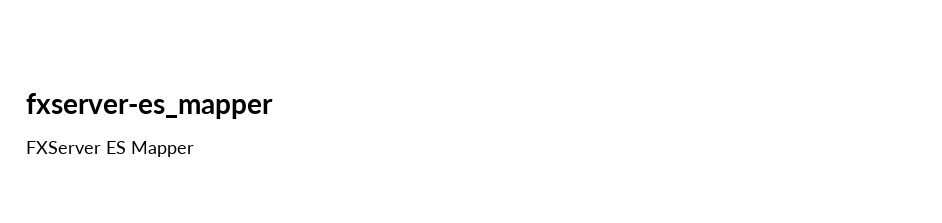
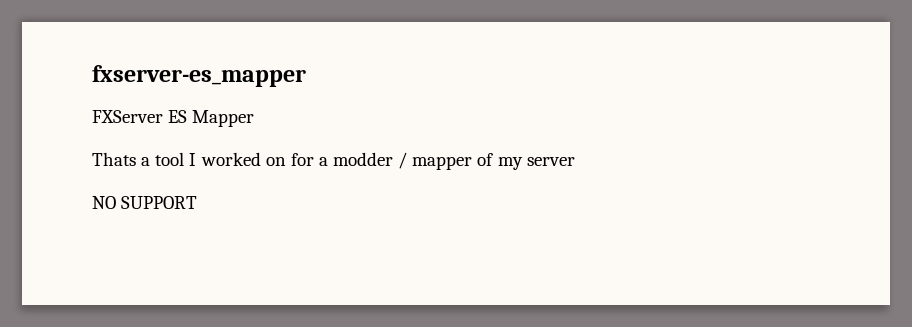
+ Thats a tool I worked on for a modder / mapper of my server
+ NO SUPPORT

